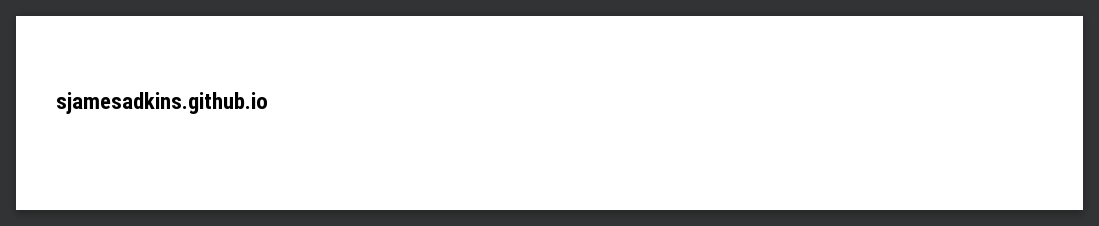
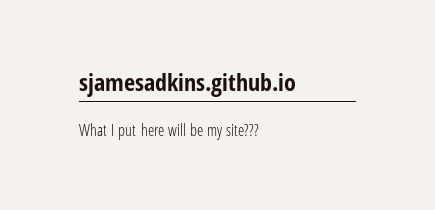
+ What I put here will be my site???

